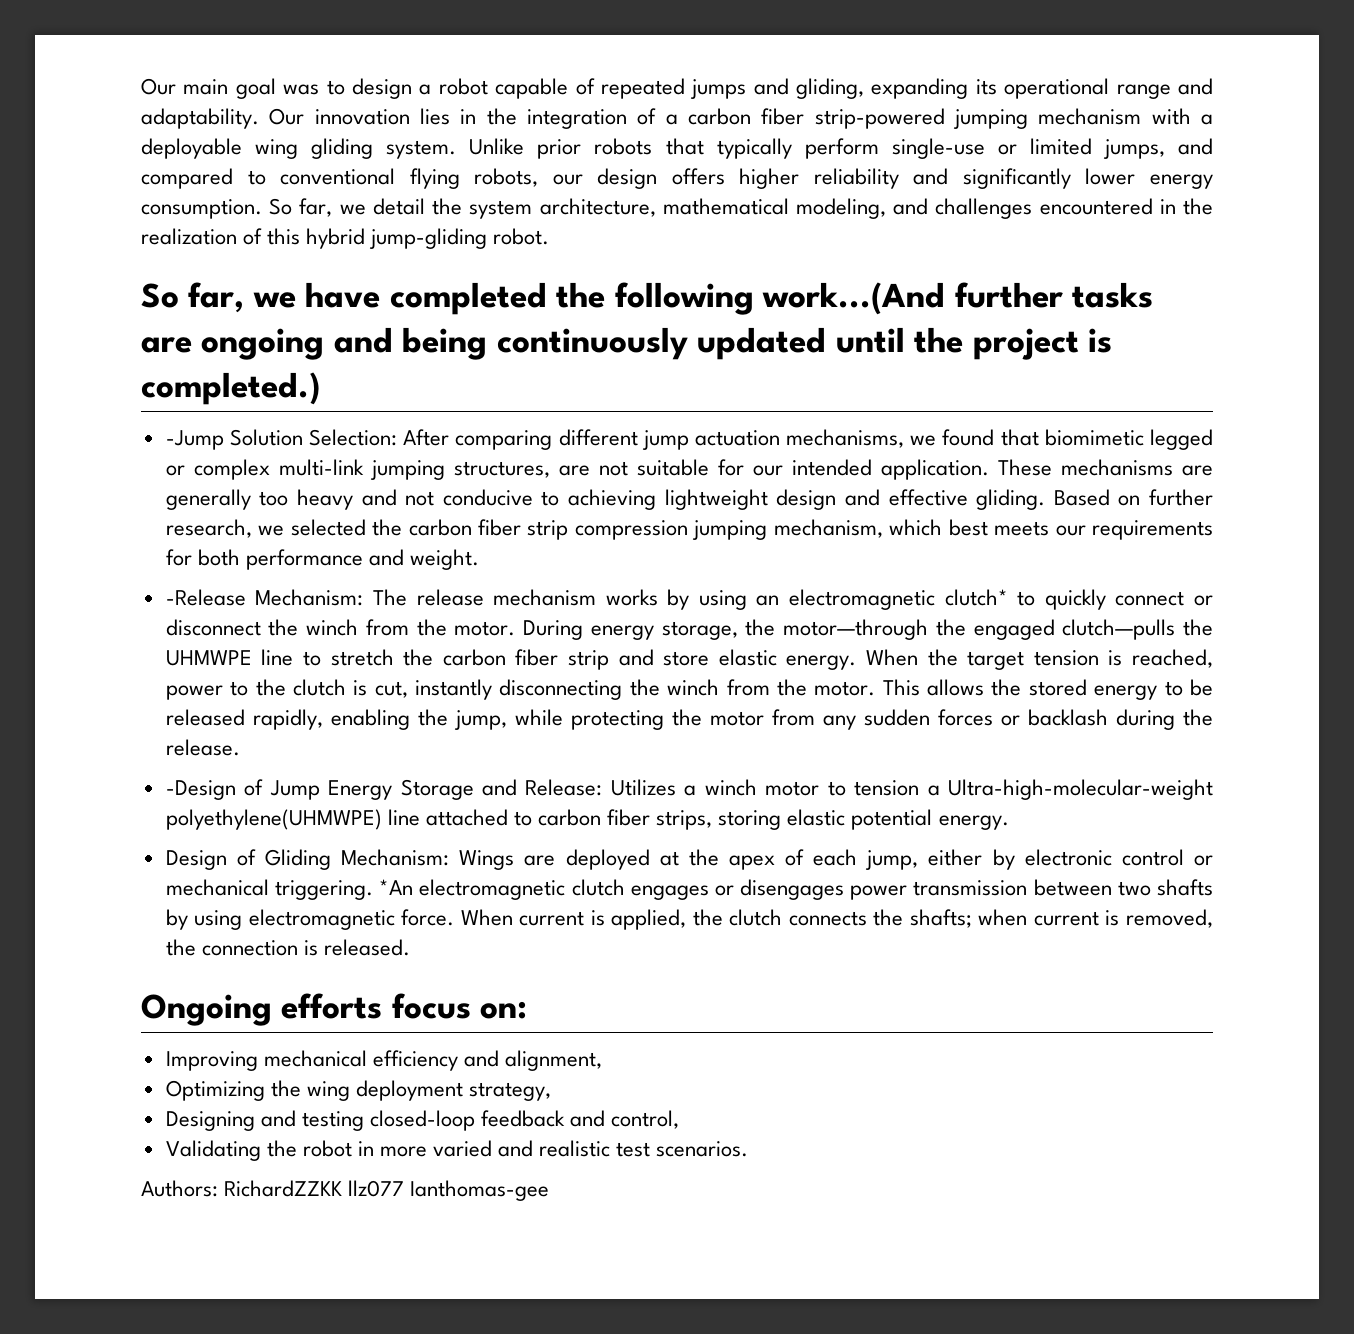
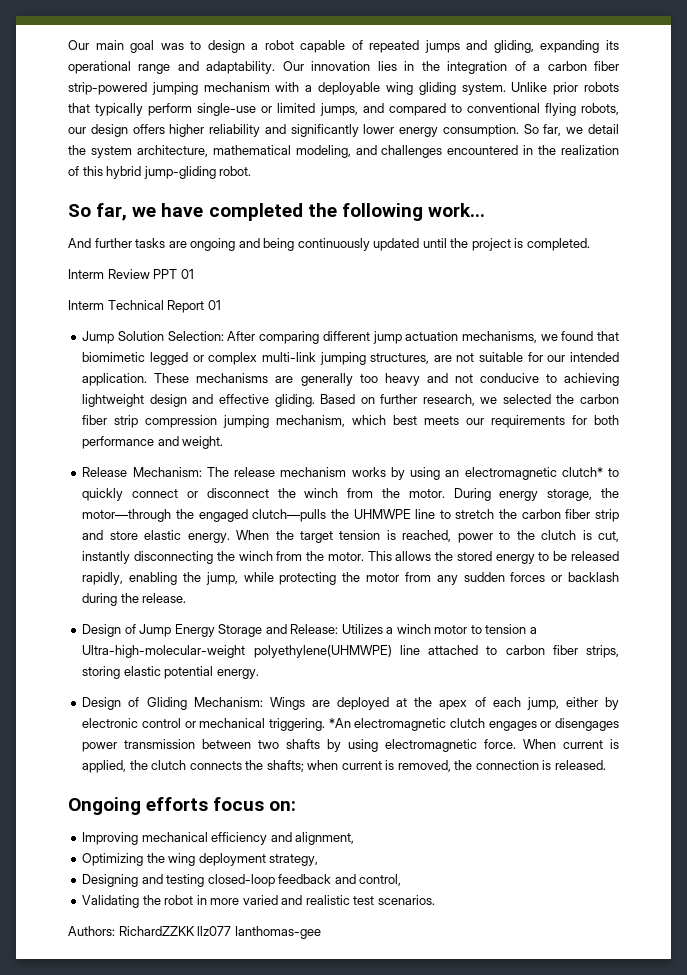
- So far, we have completed the following work...(And further tasks are ongoing and being continuously updated until the project is completed.)
- -Jump Solution Selection: After comparing different jump actuation mechanisms, we found that biomimetic legged or complex multi-link jumping structures, are not suitable for our intended application.
+ So far, we have completed the following work...
+ And further tasks are ongoing and being continuously updated until the project is completed.
+ Interm Review PPT 01
+ Interm Technical Report 01
+ Jump Solution Selection: After comparing different jump actuation mechanisms, we found that biomimetic legged or complex multi-link jumping structures, are not suitable for our intended application.
- -Release Mechanism: The release mechanism works by using an electromagnetic clutch* to quickly connect or disconnect the winch from the motor.
+ Release Mechanism: The release mechanism works by using an electromagnetic clutch* to quickly connect or disconnect the winch from the motor.
- -Design of Jump Energy Storage and Release: Utilizes a winch motor to tension a Ultra-high-molecular-weight polyethylene(UHMWPE) line attached to carbon fiber strips, storing elastic potential energy.
+ Design of Jump Energy Storage and Release: Utilizes a winch motor to tension a Ultra-high-molecular-weight polyethylene(UHMWPE) line attached to carbon fiber strips, storing elastic potential energy.

